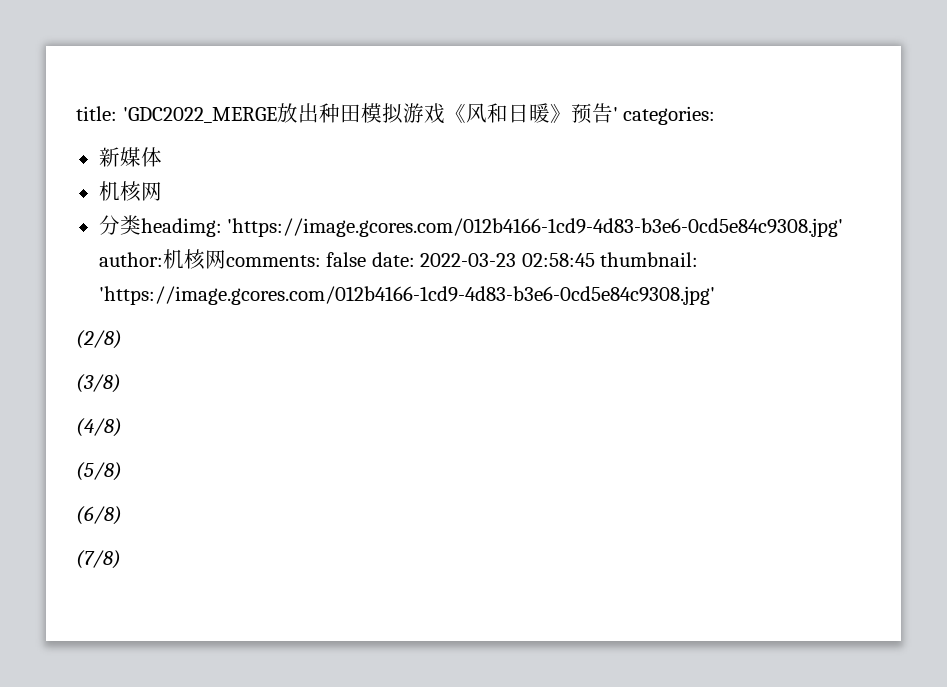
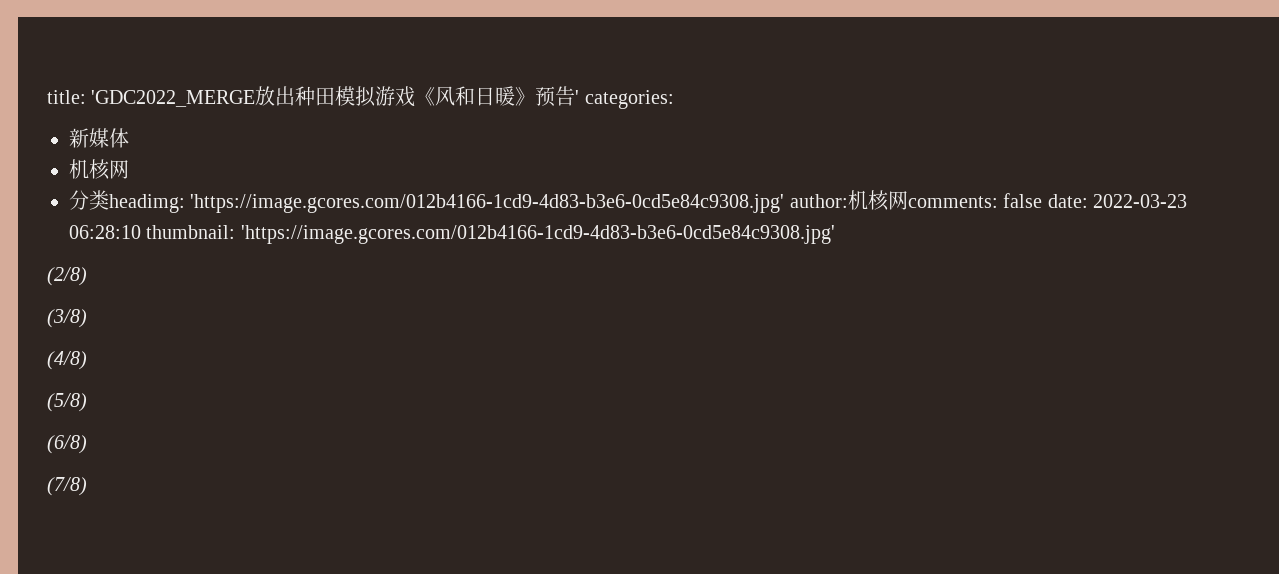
- 分类headimg: 'https://image.gcores.com/012b4166-1cd9-4d83-b3e6-0cd5e84c9308.jpg' author:机核网comments: false date: 2022-03-23 02:58:45 thumbnail: 'https://image.gcores.com/012b4166-1cd9-4d83-b3e6-0cd5e84c9308.jpg'
+ 分类headimg: 'https://image.gcores.com/012b4166-1cd9-4d83-b3e6-0cd5e84c9308.jpg' author:机核网comments: false date: 2022-03-23 06:28:10 thumbnail: 'https://image.gcores.com/012b4166-1cd9-4d83-b3e6-0cd5e84c9308.jpg'

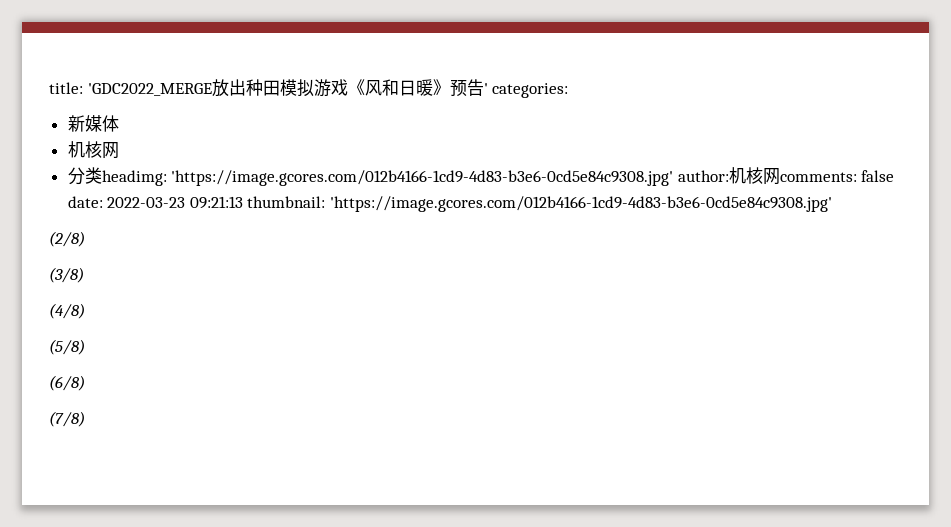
- 分类headimg: 'https://image.gcores.com/012b4166-1cd9-4d83-b3e6-0cd5e84c9308.jpg' author:机核网comments: false date: 2022-03-23 06:28:10 thumbnail: 'https://image.gcores.com/012b4166-1cd9-4d83-b3e6-0cd5e84c9308.jpg'
+ 分类headimg: 'https://image.gcores.com/012b4166-1cd9-4d83-b3e6-0cd5e84c9308.jpg' author:机核网comments: false date: 2022-03-23 09:21:13 thumbnail: 'https://image.gcores.com/012b4166-1cd9-4d83-b3e6-0cd5e84c9308.jpg'

